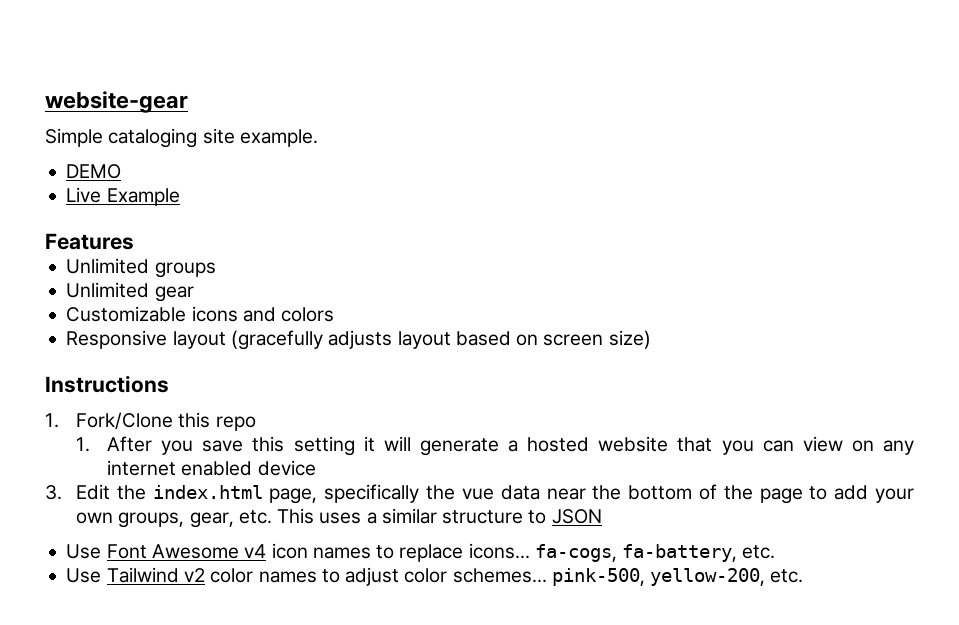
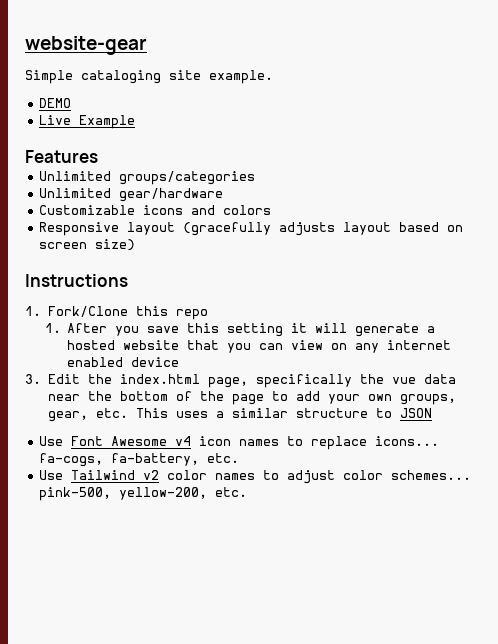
- Unlimited groups
- Unlimited gear
+ Unlimited groups/categories
+ Unlimited gear/hardware

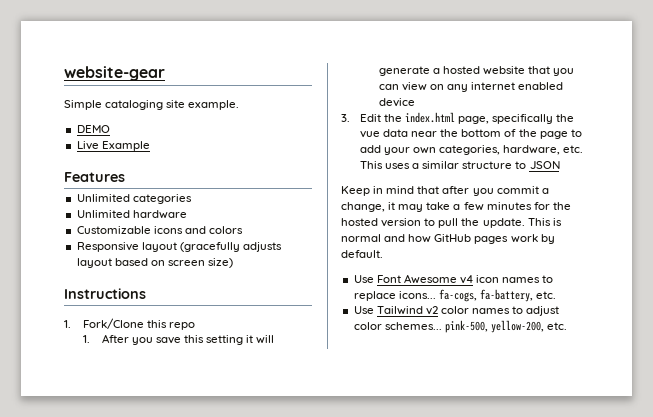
- Unlimited groups/categories
- Unlimited gear/hardware
+ Unlimited categories
+ Unlimited hardware
- 3. Edit the index.html page, specifically the vue data near the bottom of the page to add your own groups, gear, etc. This uses a similar structure to JSON
+ 3. Edit the index.html page, specifically the vue data near the bottom of the page to add your own categories, hardware, etc. This uses a similar structure to JSON
+ Keep in mind that after you commit a change, it may take a few minutes for the hosted version to pull the update. This is normal and how GitHub pages work by default.

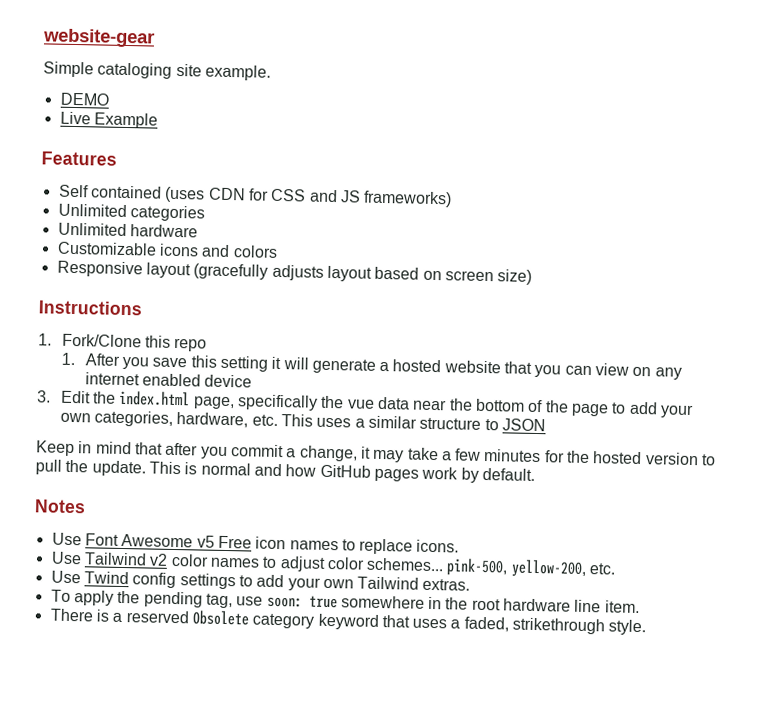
+ Self contained (uses CDN for CSS and JS frameworks)
+ Notes
- Use Font Awesome v4 icon names to replace icons... fa-cogs, fa-battery, etc.
+ Use Font Awesome v5 Free icon names to replace icons.
+ Use Twind config settings to add your own Tailwind extras.
+ To apply the pending tag, use soon: true somewhere in the root hardware line item.
+ There is a reserved Obsolete category keyword that uses a faded, strikethrough style.

